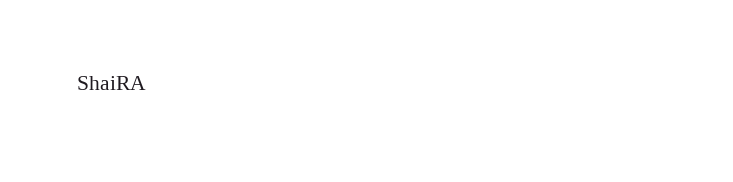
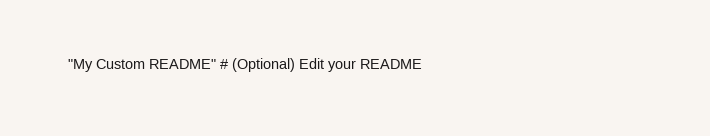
- ShaiRA
+ "My Custom README" # (Optional) Edit your README

